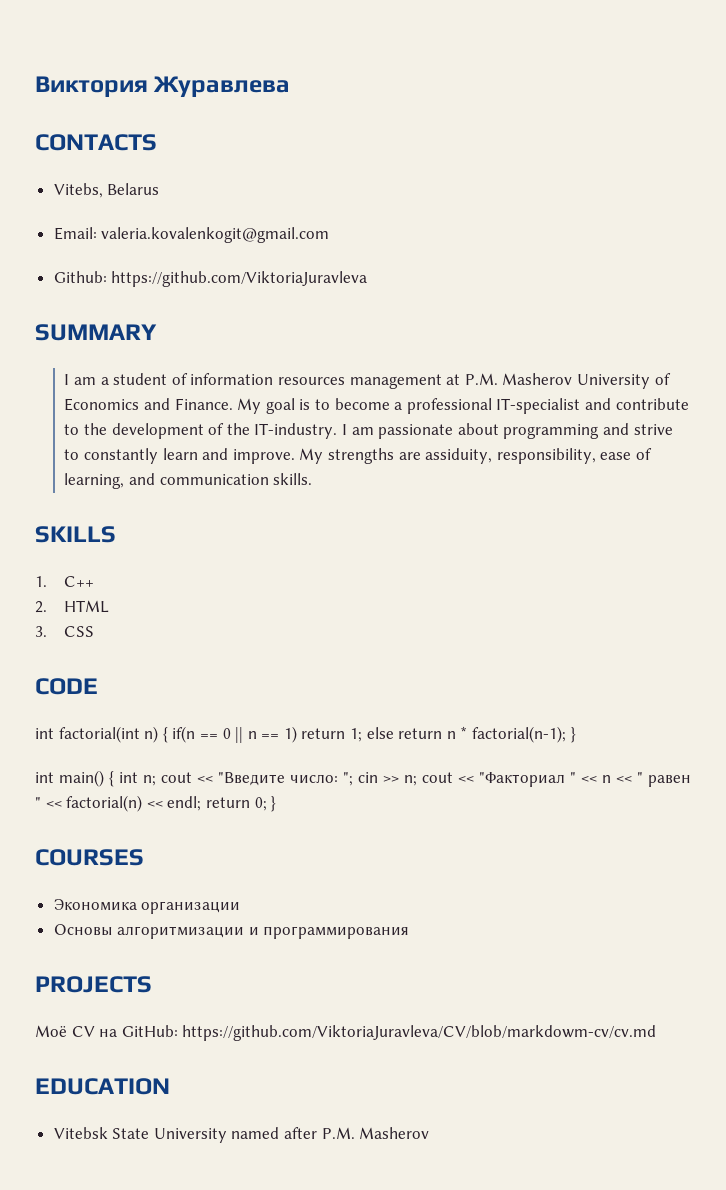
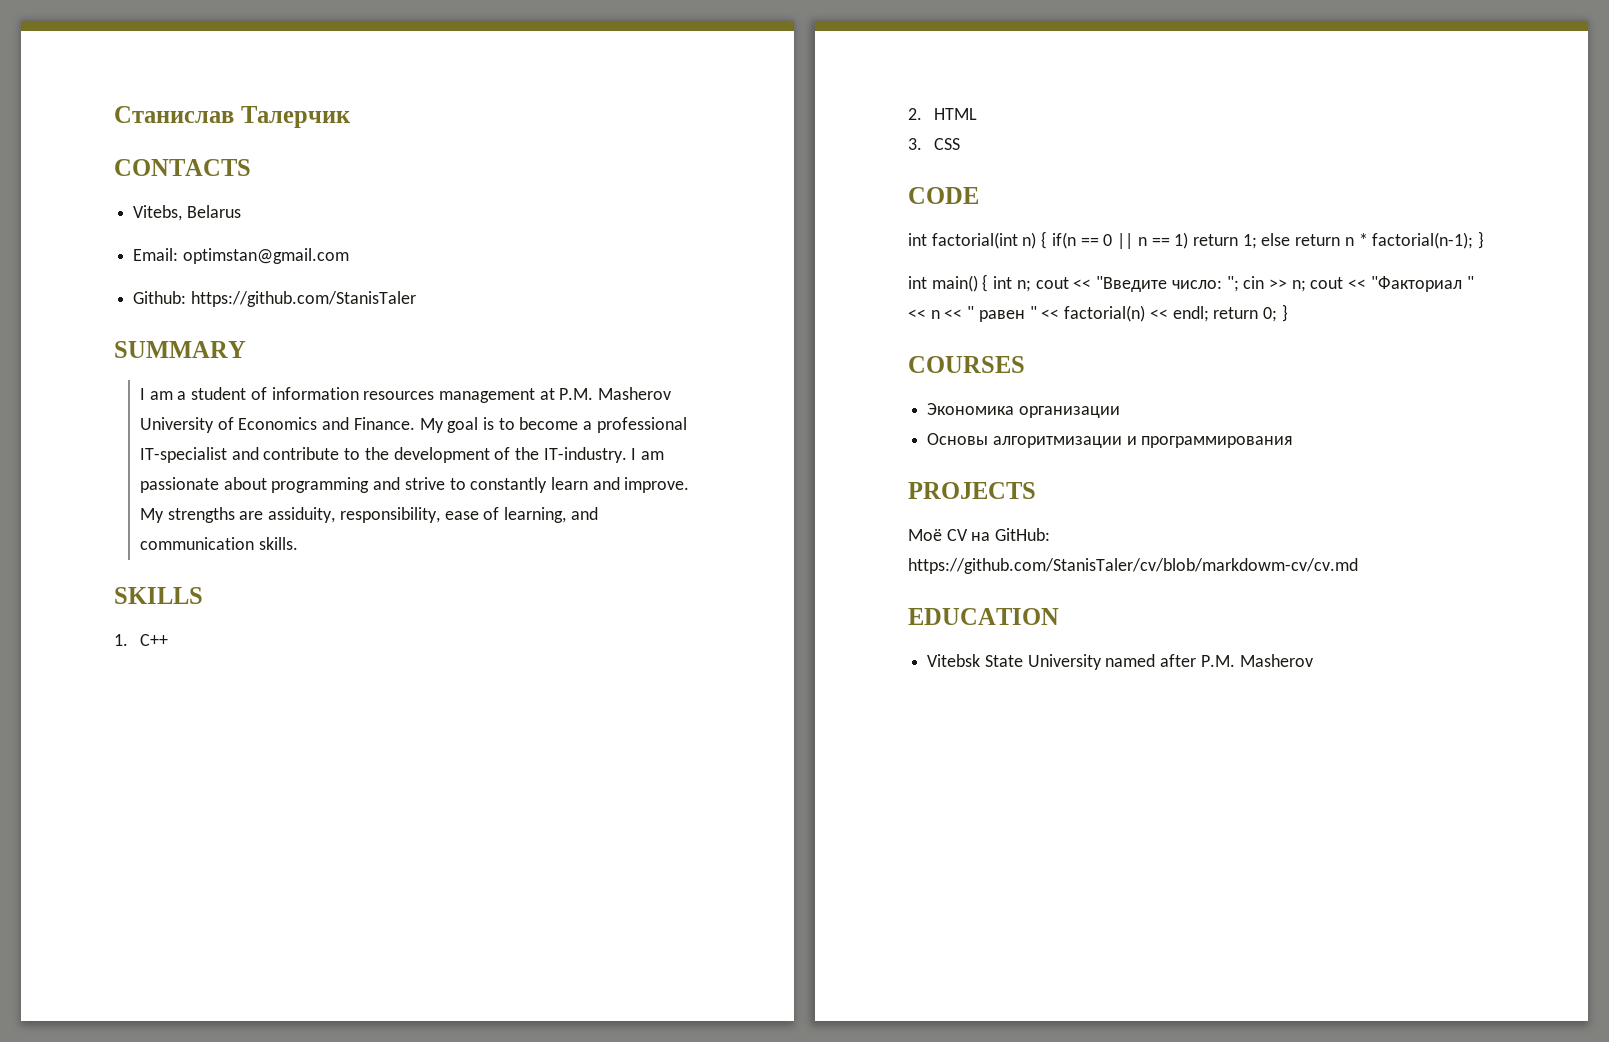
- Виктория Журавлева
+ Станислав Талерчик
- Email: valeria.kovalenkogit@gmail.com
+ Email: optimstan@gmail.com
- Github: https://github.com/ViktoriaJuravleva
+ Github: https://github.com/StanisTaler
- Моё СV на GitHub: https://github.com/ViktoriaJuravleva/CV/blob/markdowm-cv/cv.md
+ Моё СV на GitHub: https://github.com/StanisTaler/cv/blob/markdowm-cv/cv.md

